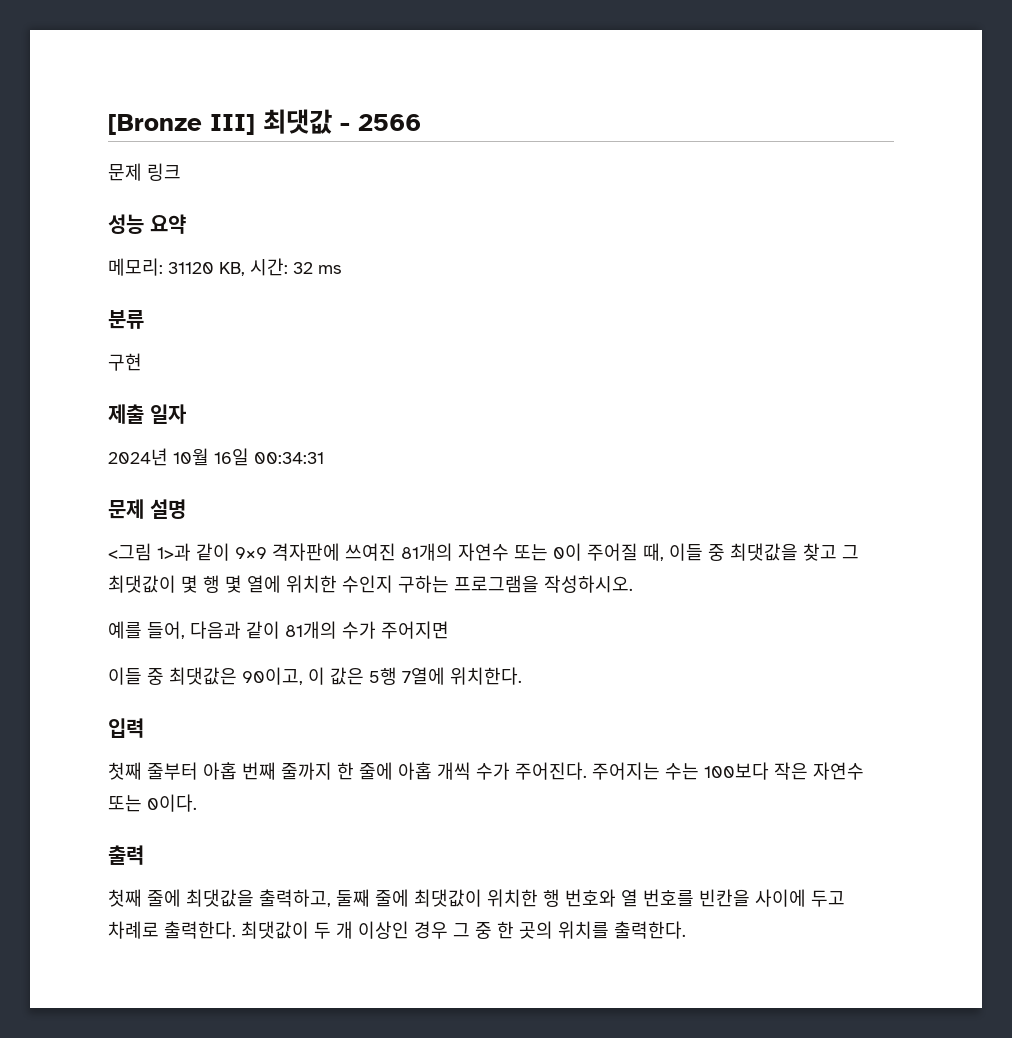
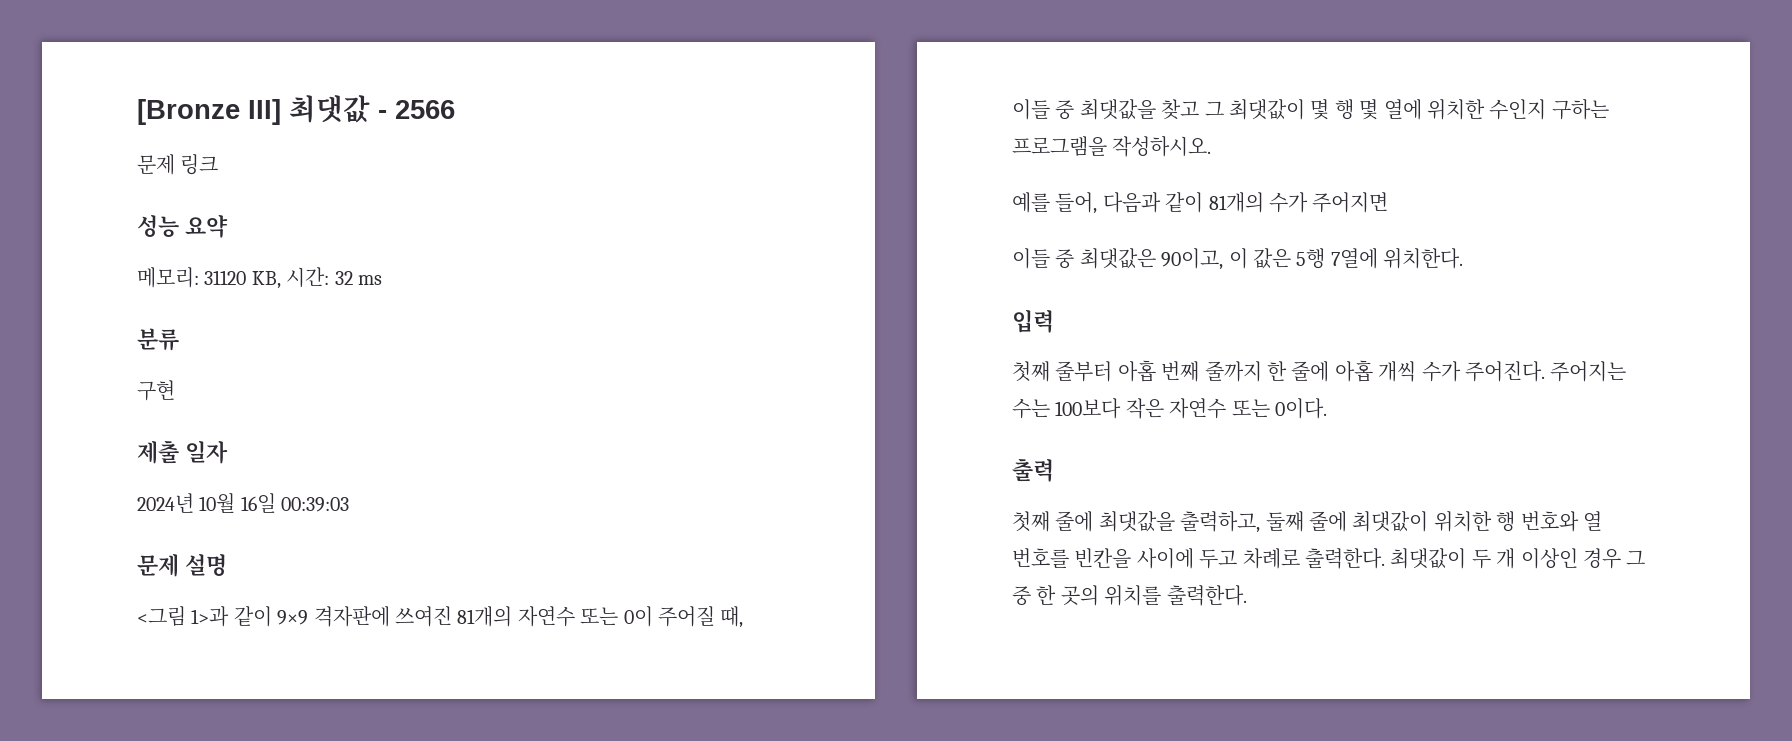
- 2024년 10월 16일 00:34:31
+ 2024년 10월 16일 00:39:03

